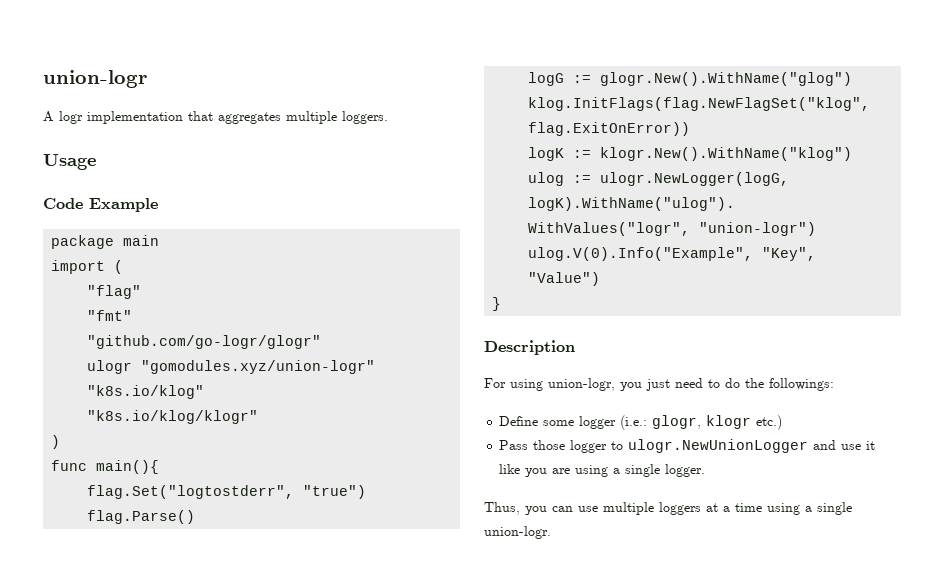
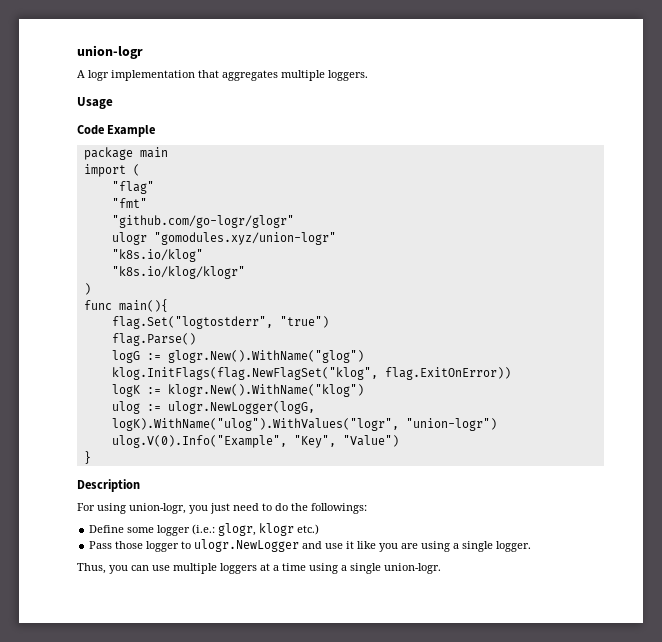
- Pass those logger to ulogr.NewUnionLogger and use it like you are using a single logger.
+ Pass those logger to ulogr.NewLogger and use it like you are using a single logger.

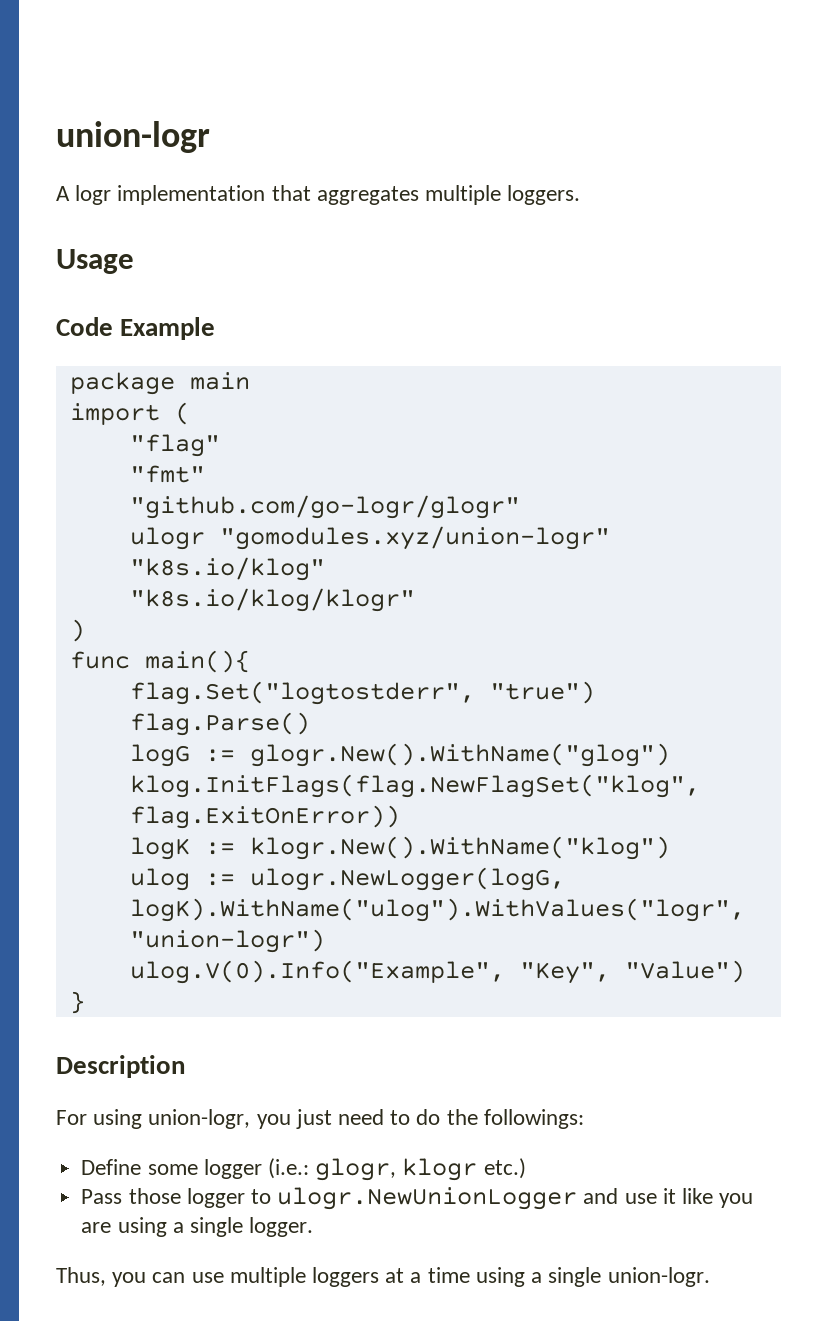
- Pass those logger to ulogr.NewLogger and use it like you are using a single logger.
+ Pass those logger to ulogr.NewUnionLogger and use it like you are using a single logger.

